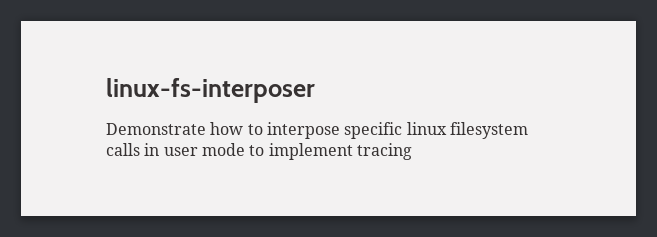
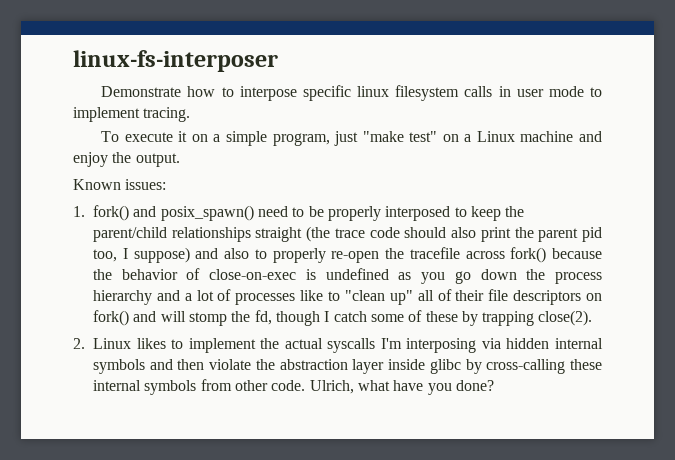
- Demonstrate how to interpose specific linux filesystem calls in user mode to implement tracing
+ Demonstrate how to interpose specific linux filesystem calls in user mode to implement tracing.
+ To execute it on a simple program, just "make test" on a Linux machine and enjoy the output.
+ Known issues:
+ 1. fork() and posix_spawn() need to be properly interposed to keep the parent/child relationships straight (the trace code should also print the parent pid too, I suppose) and also to properly re-open the tracefile across fork() because the behavior of close-on-exec is undefined as you go down the process hierarchy and a lot of processes like to "clean up" all of their file descriptors on fork() and will stomp the fd, though I catch some of these by trapping close(2).
+ 2. Linux likes to implement the actual syscalls I'm interposing via hidden internal symbols and then violate the abstraction layer inside glibc by cross-calling these internal symbols from other code. Ulrich, what have you done?

